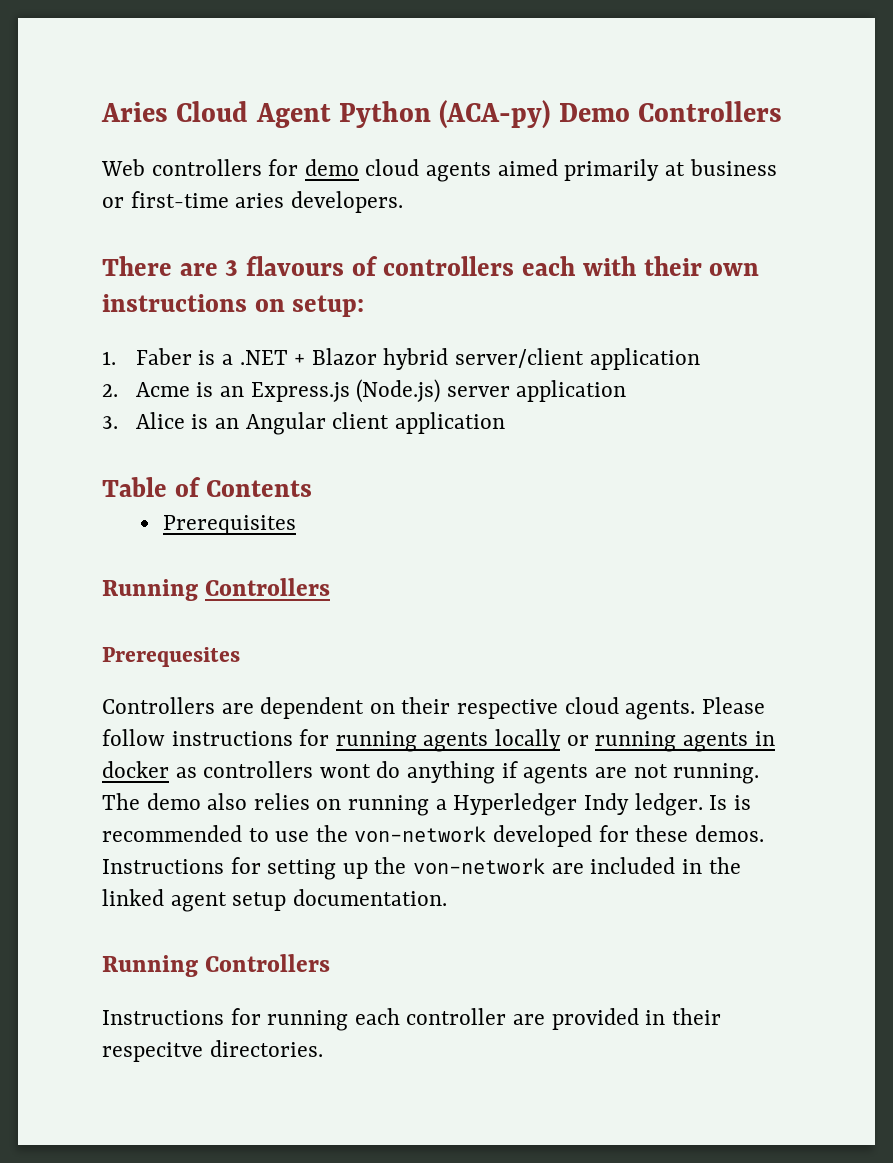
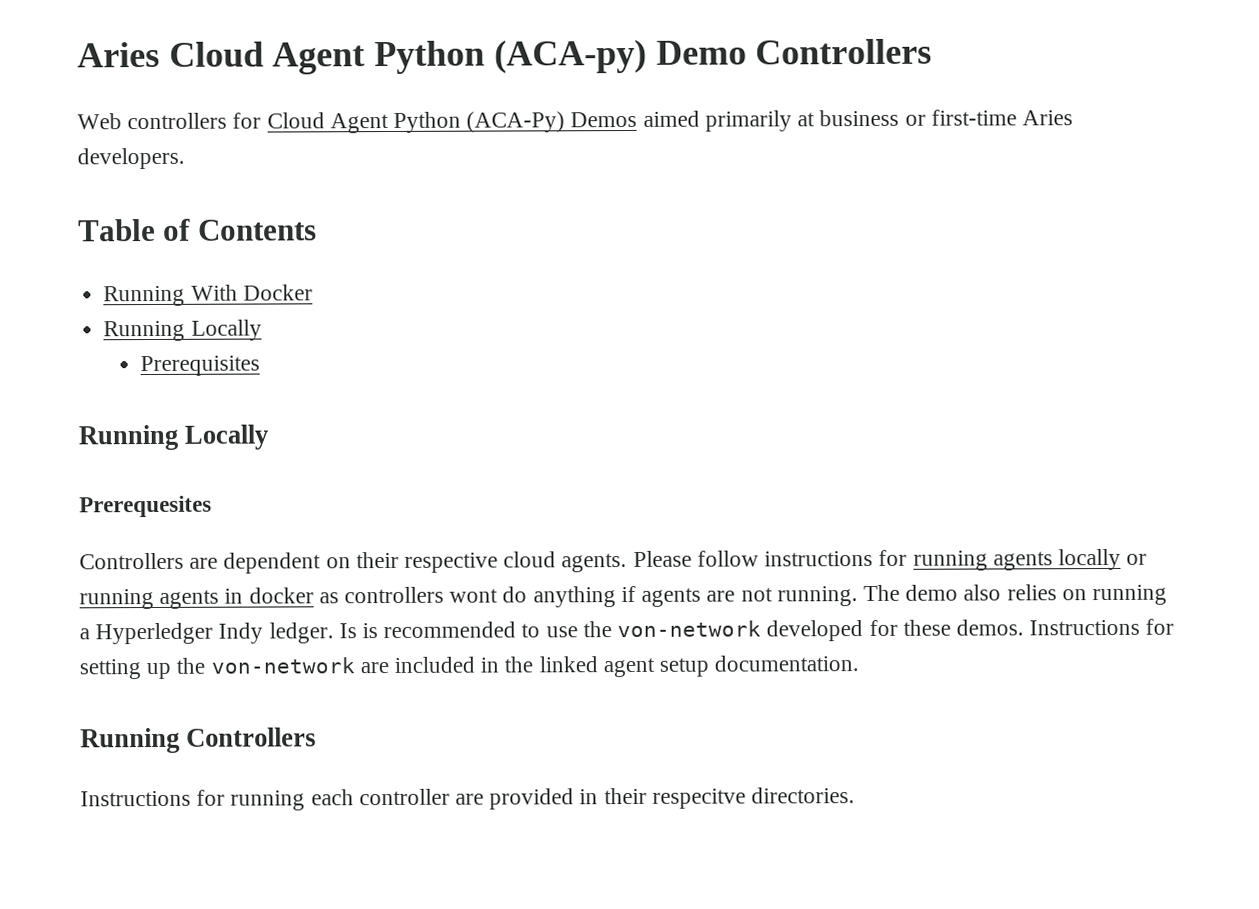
- Web controllers for demo cloud agents aimed primarily at business or first-time aries developers.
+ Web controllers for Cloud Agent Python (ACA-Py) Demos aimed primarily at business or first-time Aries developers.
- There are 3 flavours of controllers each with their own instructions on setup:
- 1. Faber is a .NET + Blazor hybrid server/client application
- 2. Acme is an Express.js (Node.js) server application
- 3. Alice is an Angular client application
  Table of Contents
+ Running With Docker
+ Running Locally
  Prerequisites
- Running Controllers
+ Running Locally

